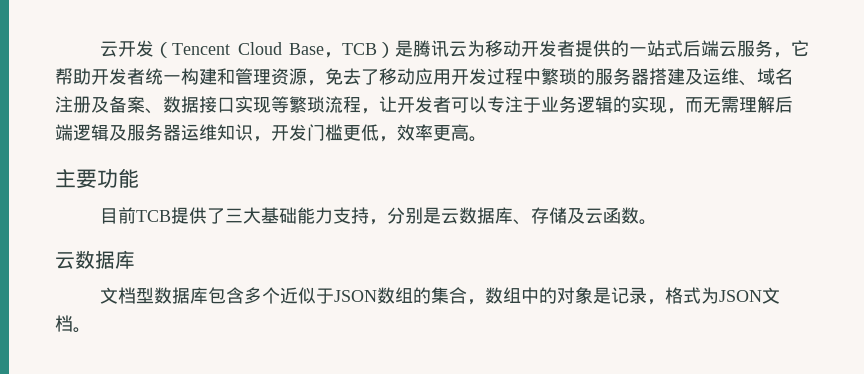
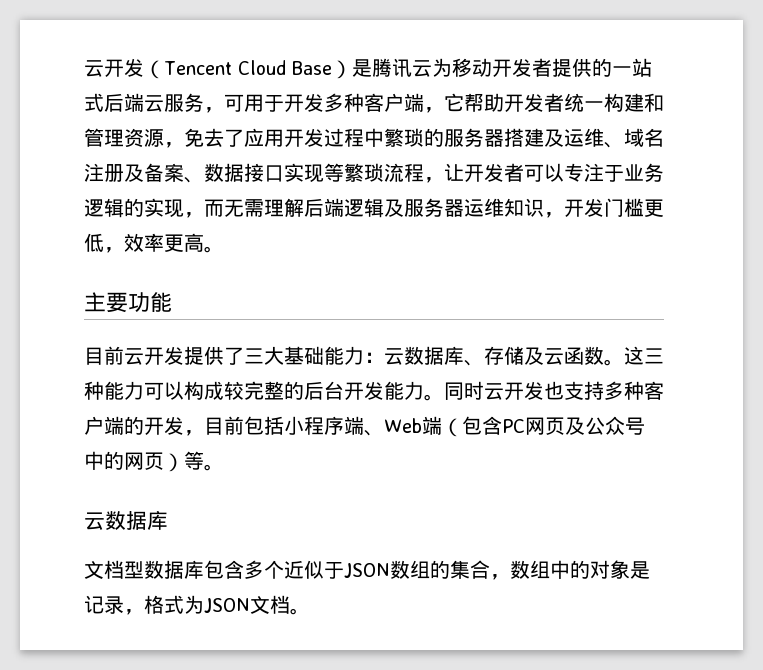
- 云开发（Tencent Cloud Base，TCB）是腾讯云为移动开发者提供的一站式后端云服务，它帮助开发者统一构建和管理资源，免去了移动应用开发过程中繁琐的服务器搭建及运维、域名注册及备案、数据接口实现等繁琐流程，让开发者可以专注于业务逻辑的实现，而无需理解后端逻辑及服务器运维知识，开发门槛更低，效率更高。
+ 云开发（Tencent Cloud Base）是腾讯云为移动开发者提供的一站式后端云服务，可用于开发多种客户端，它帮助开发者统一构建和管理资源，免去了应用开发过程中繁琐的服务器搭建及运维、域名注册及备案、数据接口实现等繁琐流程，让开发者可以专注于业务逻辑的实现，而无需理解后端逻辑及服务器运维知识，开发门槛更低，效率更高。
- 目前TCB提供了三大基础能力支持，分别是云数据库、存储及云函数。
+ 目前云开发提供了三大基础能力：云数据库、存储及云函数。这三种能力可以构成较完整的后台开发能力。同时云开发也支持多种客户端的开发，目前包括小程序端、Web端（包含PC网页及公众号中的网页）等。

